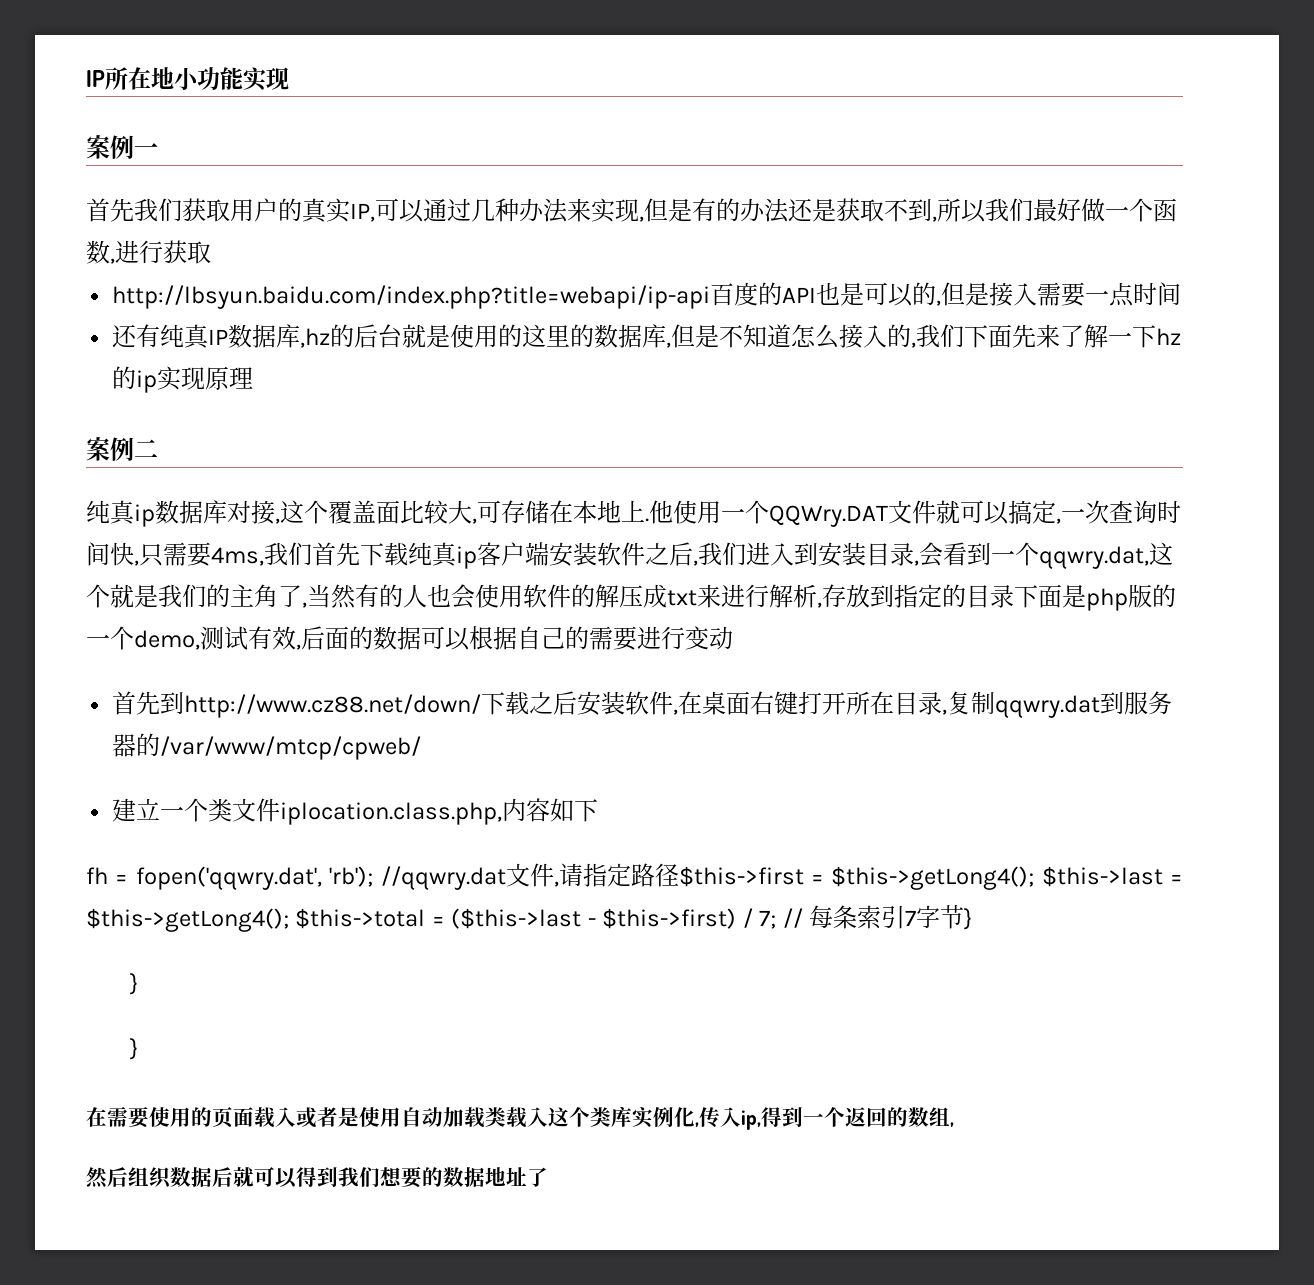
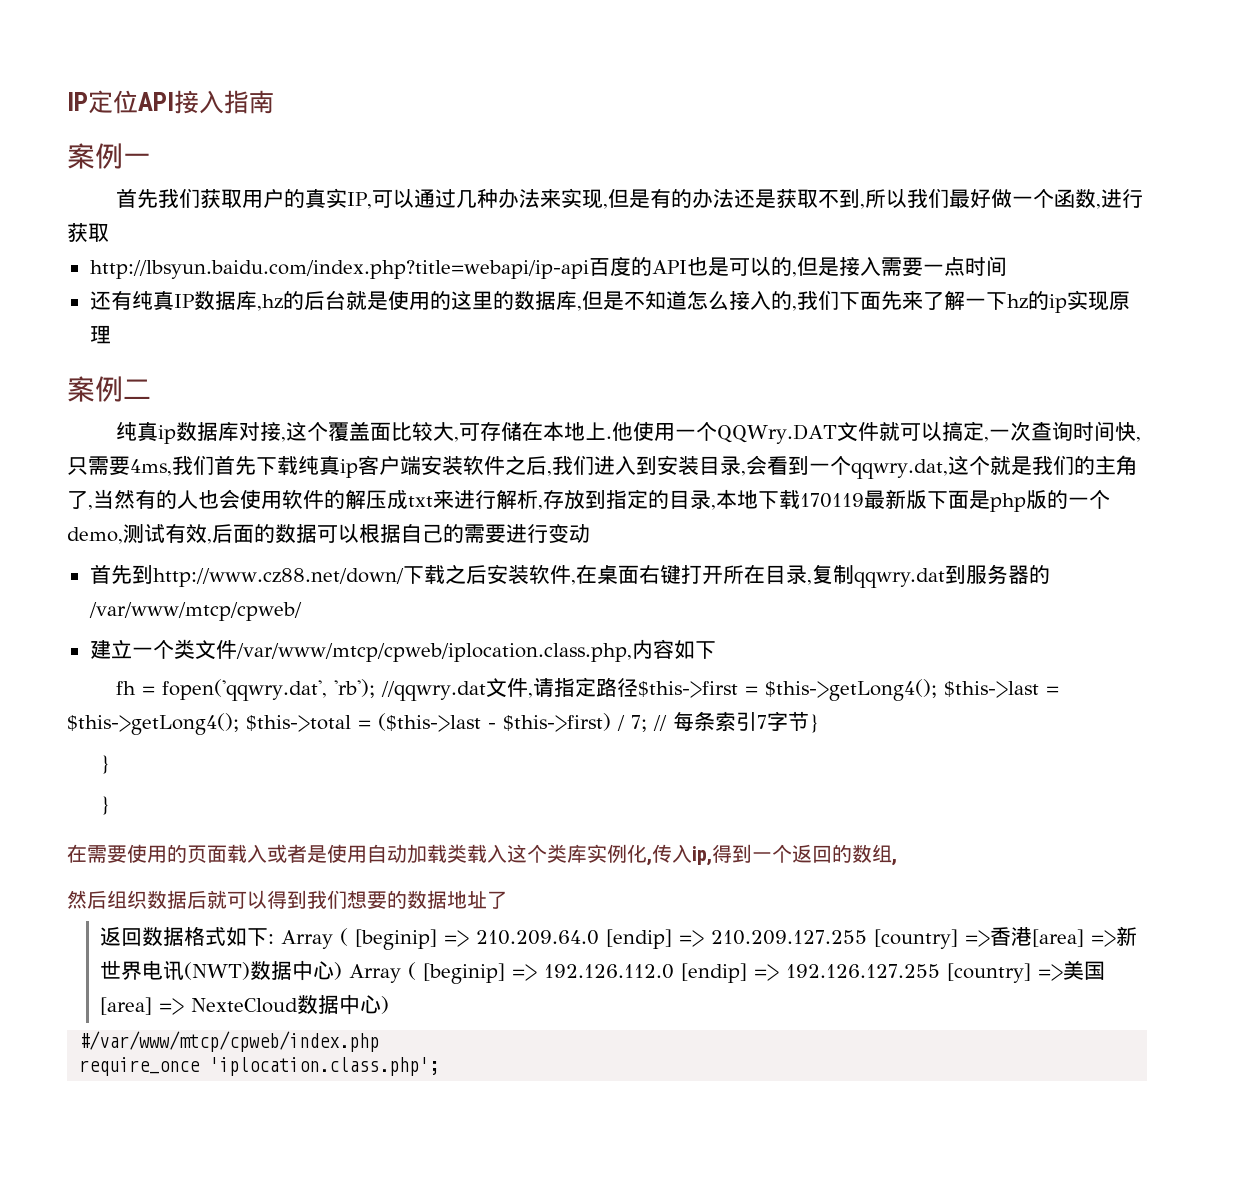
- IP所在地小功能实现
+ IP定位API接入指南
- 他使用一个QQWry.DAT文件就可以搞定,一次查询时间快,只需要4ms,我们首先下载纯真ip客户端安装软件之后,我们进入到安装目录,会看到一个qqwry.dat,这个就是我们的主角了,当然有的人也会使用软件的解压成txt来进行解析,存放到指定的目录下面是php版的一个demo,测试有效,后面的数据可以根据自己的需要进行变动
+ 他使用一个QQWry.DAT文件就可以搞定,一次查询时间快,只需要4ms,我们首先下载纯真ip客户端安装软件之后,我们进入到安装目录,会看到一个qqwry.dat,这个就是我们的主角了,当然有的人也会使用软件的解压成txt来进行解析,存放到指定的目录,本地下载170119最新版下面是php版的一个demo,测试有效,后面的数据可以根据自己的需要进行变动
- 建立一个类文件iplocation.class.php,内容如下
+ 建立一个类文件/var/www/mtcp/cpweb/iplocation.class.php,内容如下
+ 返回数据格式如下: Array ( [beginip] => 210.209.64.0 [endip] => 210.209.127.255 [country] =>香港[area] =>新世界电讯(NWT)数据中心) Array ( [beginip] => 192.126.112.0 [endip] => 192.126.127.255 [country] =>美国[area] => NexteCloud数据中心)
+ #/var/www/mtcp/cpweb/index.php
+ require_once 'iplocation.class.php';

